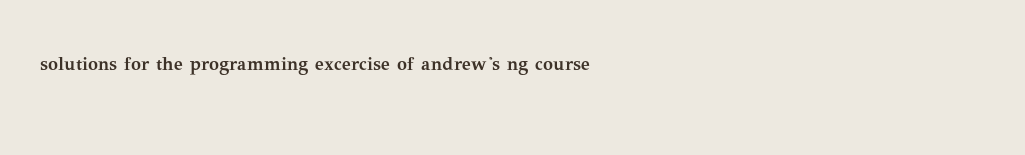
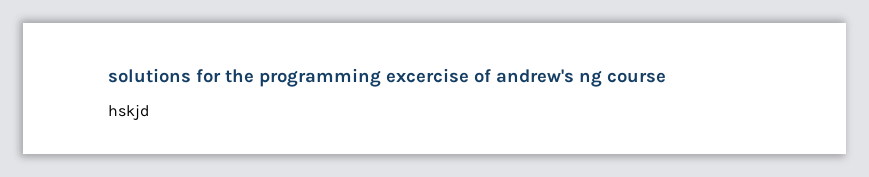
+ hskjd

